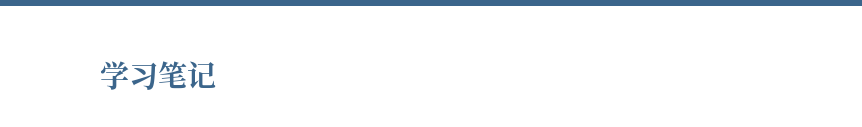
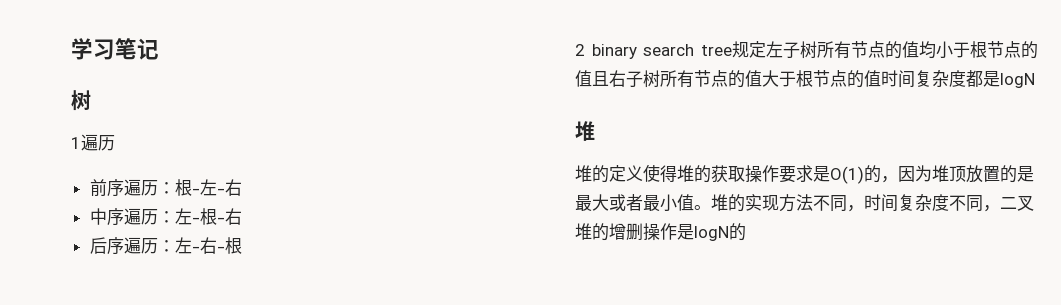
  学习笔记
+ 树
+ 1遍历
+ 前序遍历：根-左-右
+ 中序遍历：左-根-右
+ 后序遍历：左-右-根
+ 2 binary search tree规定左子树所有节点的值均小于根节点的值且右子树所有节点的值大于根节点的值时间复杂度都是logN
+ 堆
+ 堆的定义使得堆的获取操作要求是O(1)的，因为堆顶放置的是最大或者最小值。堆的实现方法不同，时间复杂度不同，二叉堆的增删操作是logN的

